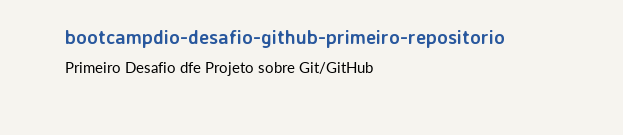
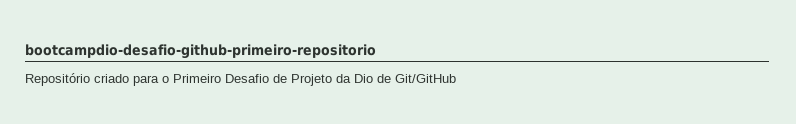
- Primeiro Desafio dfe Projeto sobre Git/GitHub
+ Repositório criado para o Primeiro Desafio de Projeto da Dio de Git/GitHub

